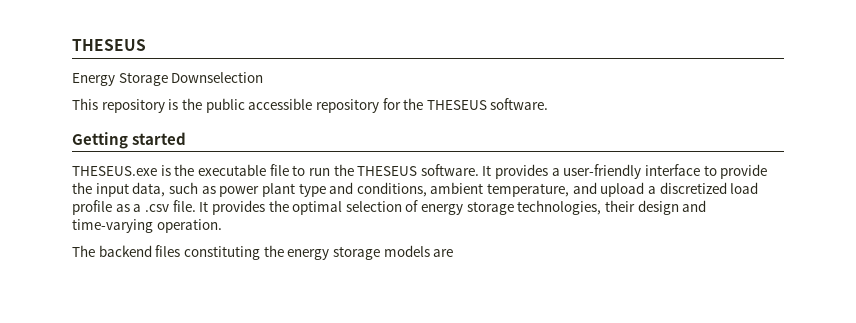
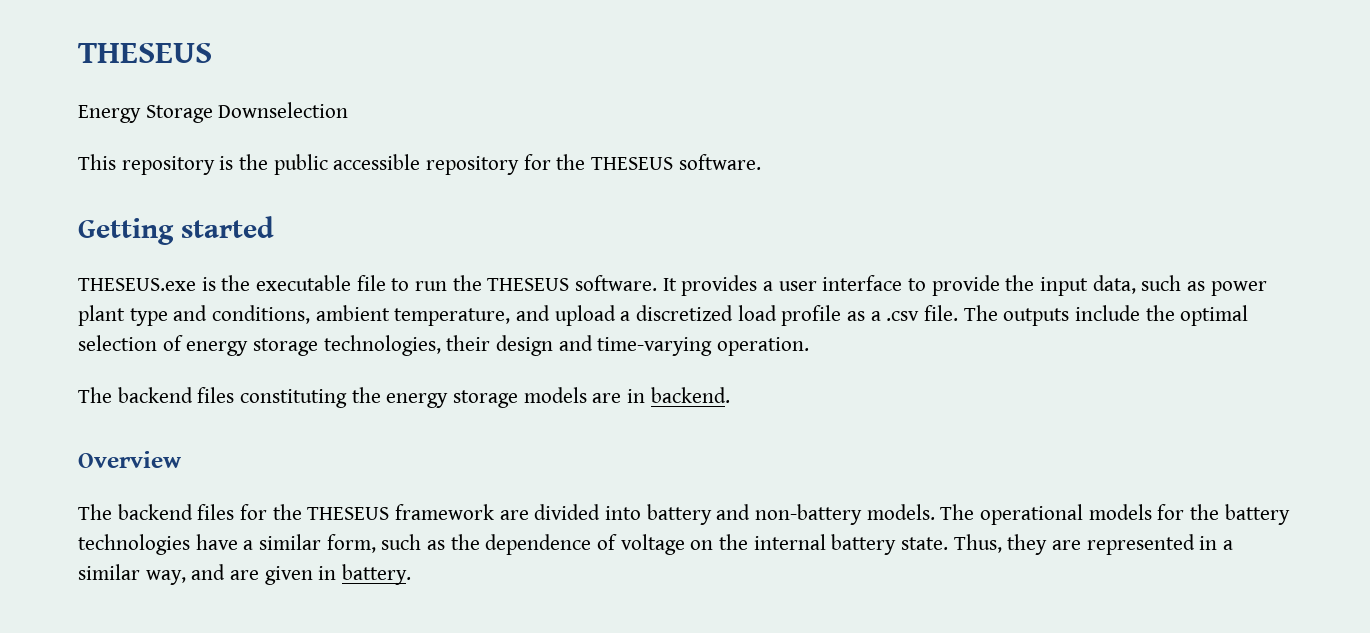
- It provides a user-friendly interface to provide the input data, such as power plant type and conditions, ambient temperature, and upload a discretized load profile as a .csv file.
+ It provides a user interface to provide the input data, such as power plant type and conditions, ambient temperature, and upload a discretized load profile as a .csv file.
- It provides the optimal selection of energy storage technologies, their design and time-varying operation.
+ The outputs include the optimal selection of energy storage technologies, their design and time-varying operation.
- The backend files constituting the energy storage models are
+ The backend files constituting the energy storage models are in backend.
+ Overview
+ The backend files for the THESEUS framework are divided into battery and non-battery models. The operational models for the battery technologies have a similar form, such as the dependence of voltage on the internal battery state. Thus, they are represented in a similar way, and are given in battery.

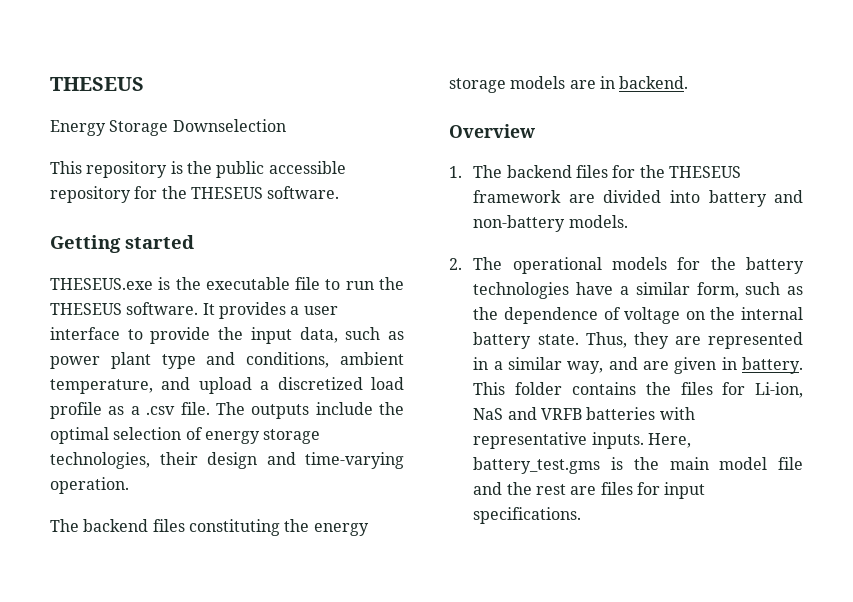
- The backend files for the THESEUS framework are divided into battery and non-battery models. The operational models for the battery technologies have a similar form, such as the dependence of voltage on the internal battery state.
+ 1. The backend files for the THESEUS framework are divided into battery and non-battery models.
+ 2. The operational models for the battery technologies have a similar form, such as the dependence of voltage on the internal battery state.
+ This folder contains the files for Li-ion, NaS and VRFB batteries with representative inputs. Here, battery_test.gms is the main model file and the rest are files for input specifications.

